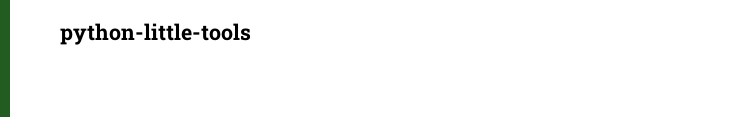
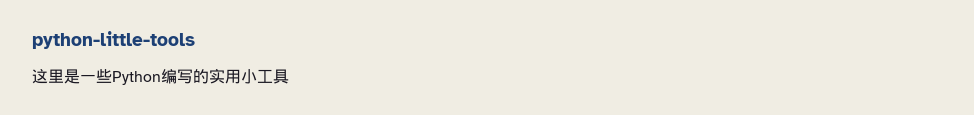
+ 这里是一些Python编写的实用小工具

